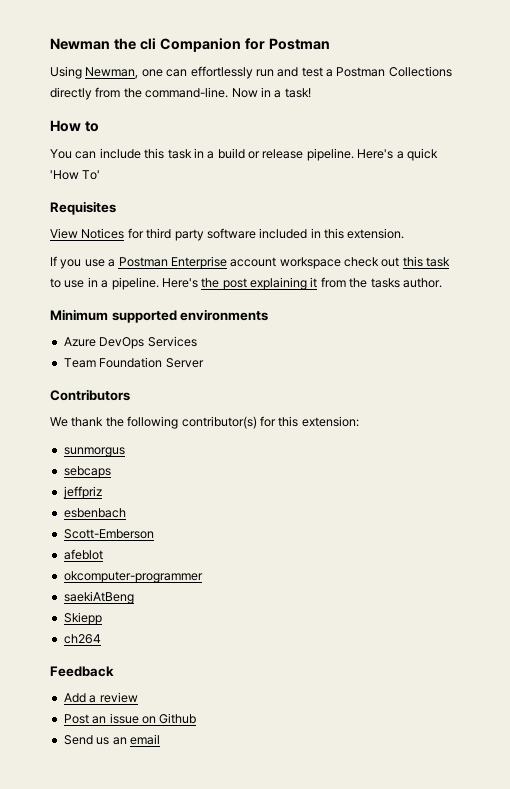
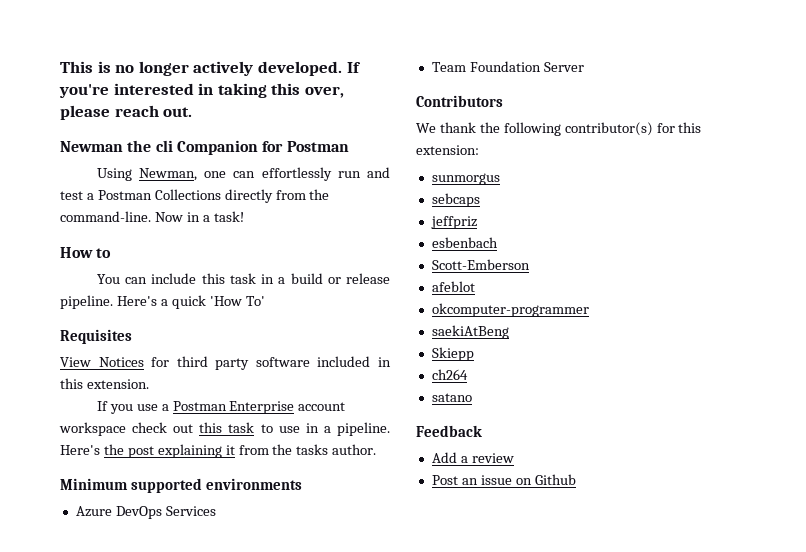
+ This is no longer actively developed. If you're interested in taking this over, please reach out.
+ satano
- Send us an email

